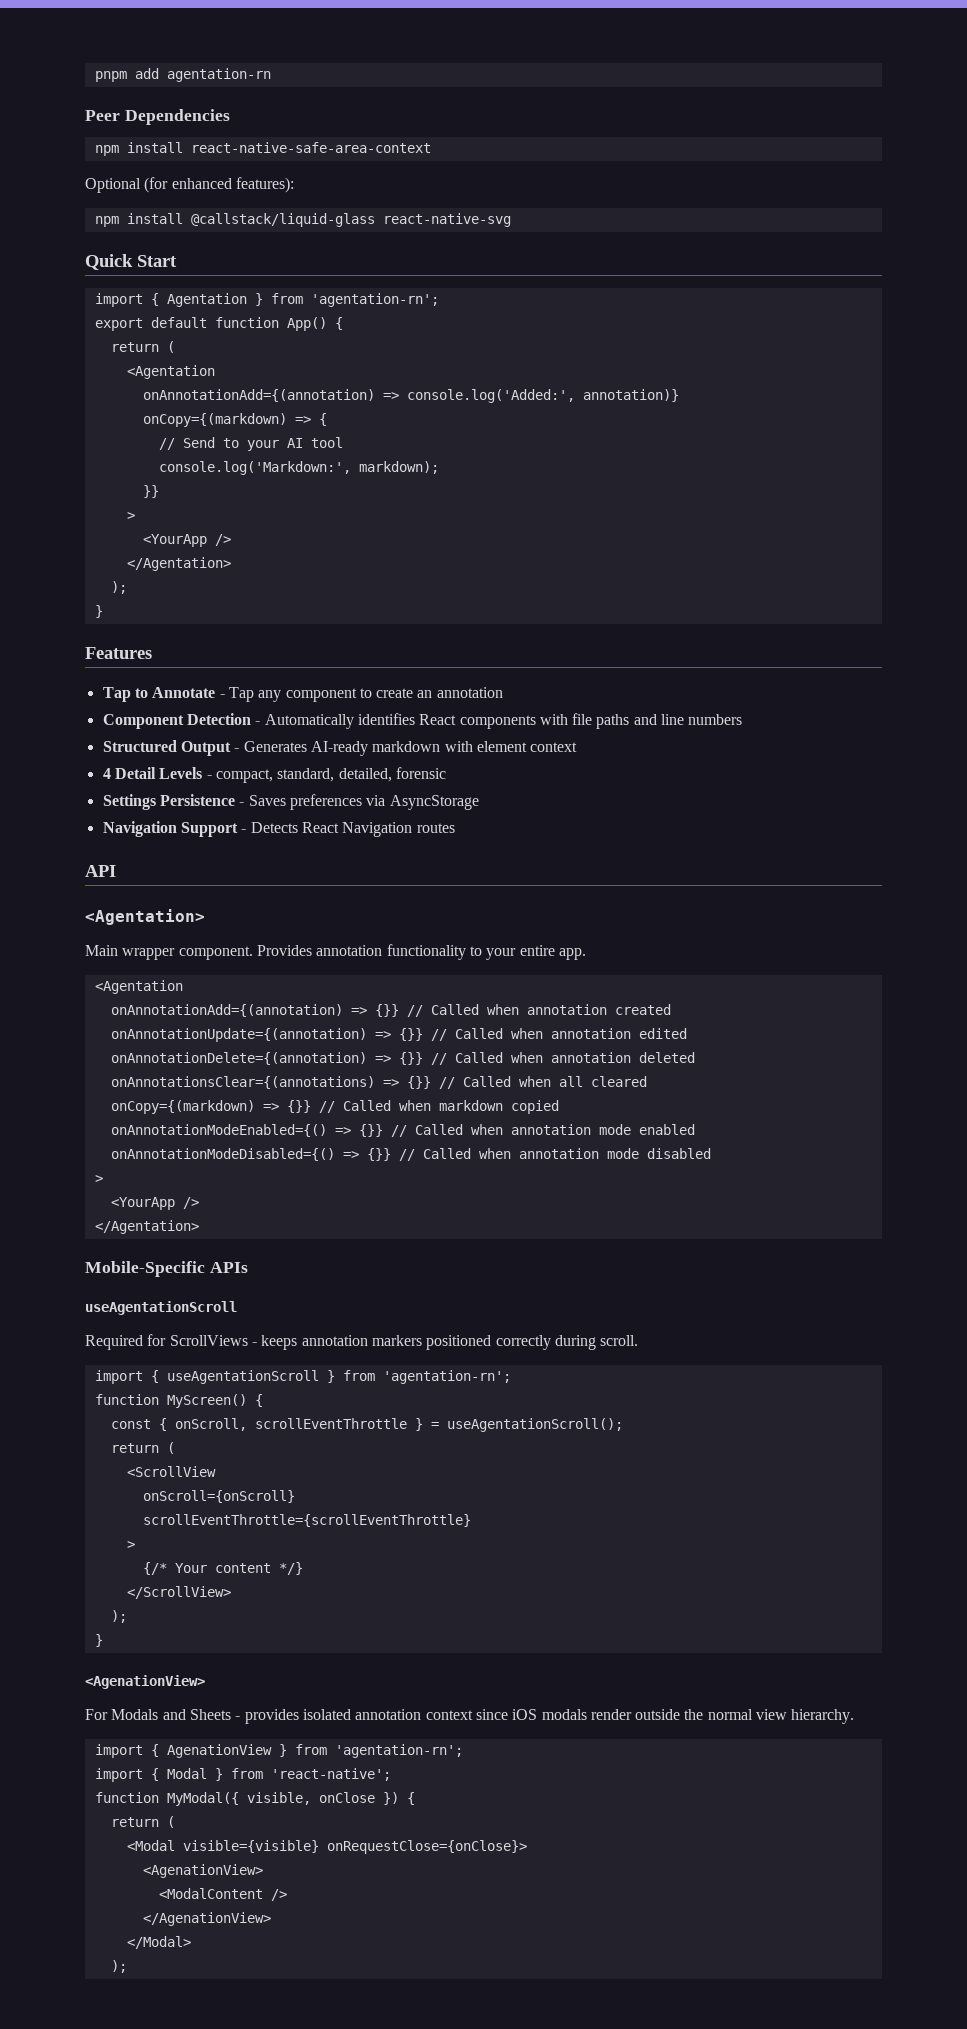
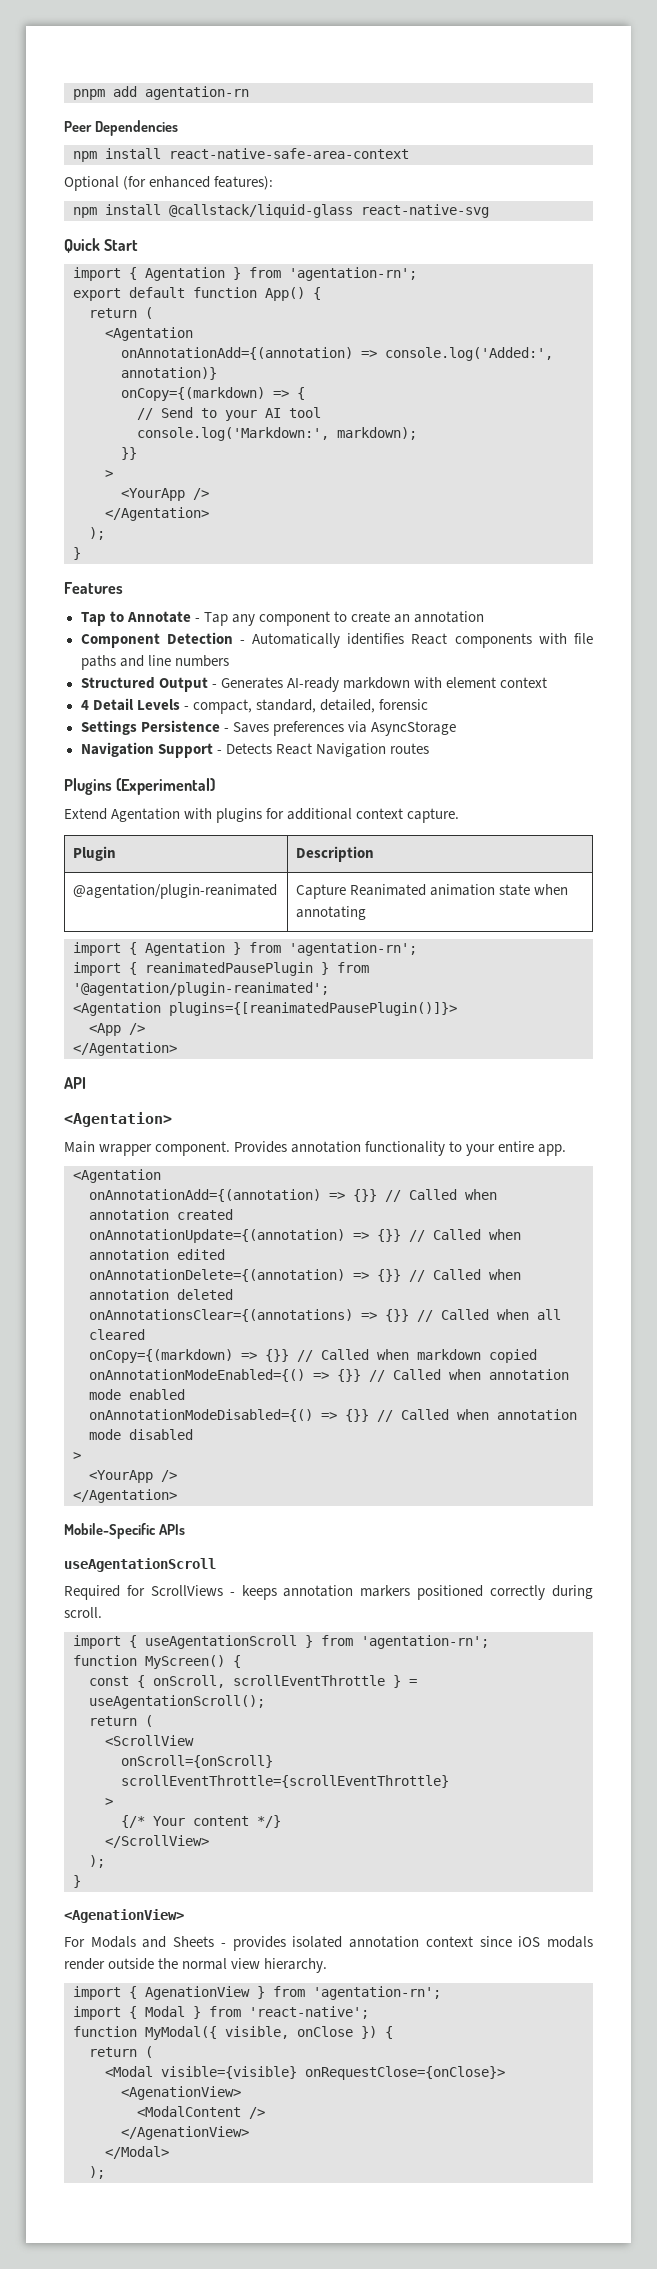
+ Plugins (Experimental)
+ Extend Agentation with plugins for additional context capture.
+ Plugin | Description
+ @agentation/plugin-reanimated | Capture Reanimated animation state when annotating
+ import { Agentation } from 'agentation-rn';
+ import { reanimatedPausePlugin } from '@agentation/plugin-reanimated';
+ <Agentation plugins={[reanimatedPausePlugin()]}>
+ <App />
+ </Agentation>

